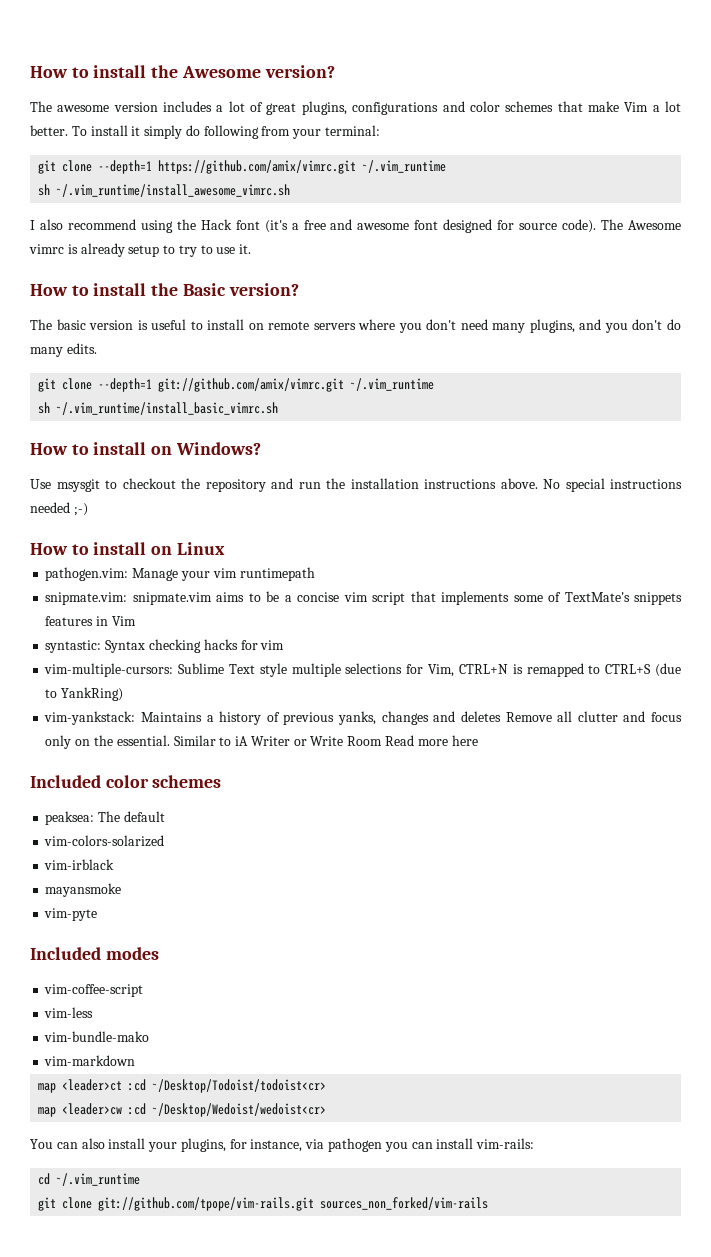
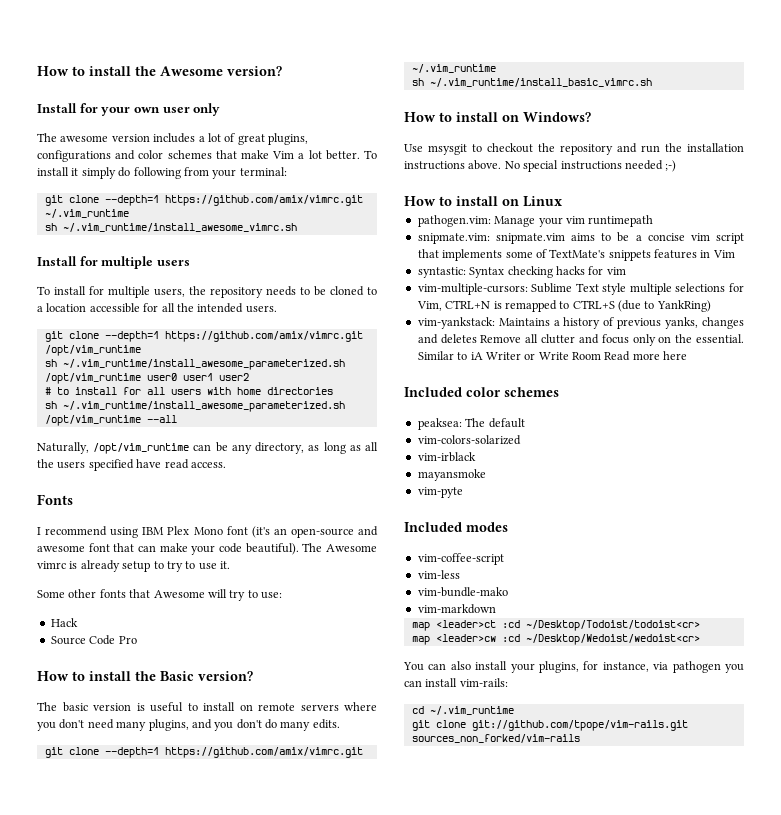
+ Install for your own user only
+ Install for multiple users
+ To install for multiple users, the repository needs to be cloned to a location accessible for all the intended users.
+ git clone --depth=1 https://github.com/amix/vimrc.git /opt/vim_runtime
+ sh ~/.vim_runtime/install_awesome_parameterized.sh /opt/vim_runtime user0 user1 user2
+ # to install for all users with home directories
+ sh ~/.vim_runtime/install_awesome_parameterized.sh /opt/vim_runtime --all
+ Naturally, /opt/vim_runtime can be any directory, as long as all the users specified have read access.
+ Fonts
- I also recommend using the Hack font (it's a free and awesome font designed for source code).
+ I recommend using IBM Plex Mono font (it's an open-source and awesome font that can make your code beautiful).
+ Some other fonts that Awesome will try to use:
+ Hack
+ Source Code Pro
  The basic version is useful to install on remote servers where you don't need many plugins, and you don't do many edits.
- git clone --depth=1 git://github.com/amix/vimrc.git ~/.vim_runtime
+ git clone --depth=1 https://github.com/amix/vimrc.git ~/.vim_runtime

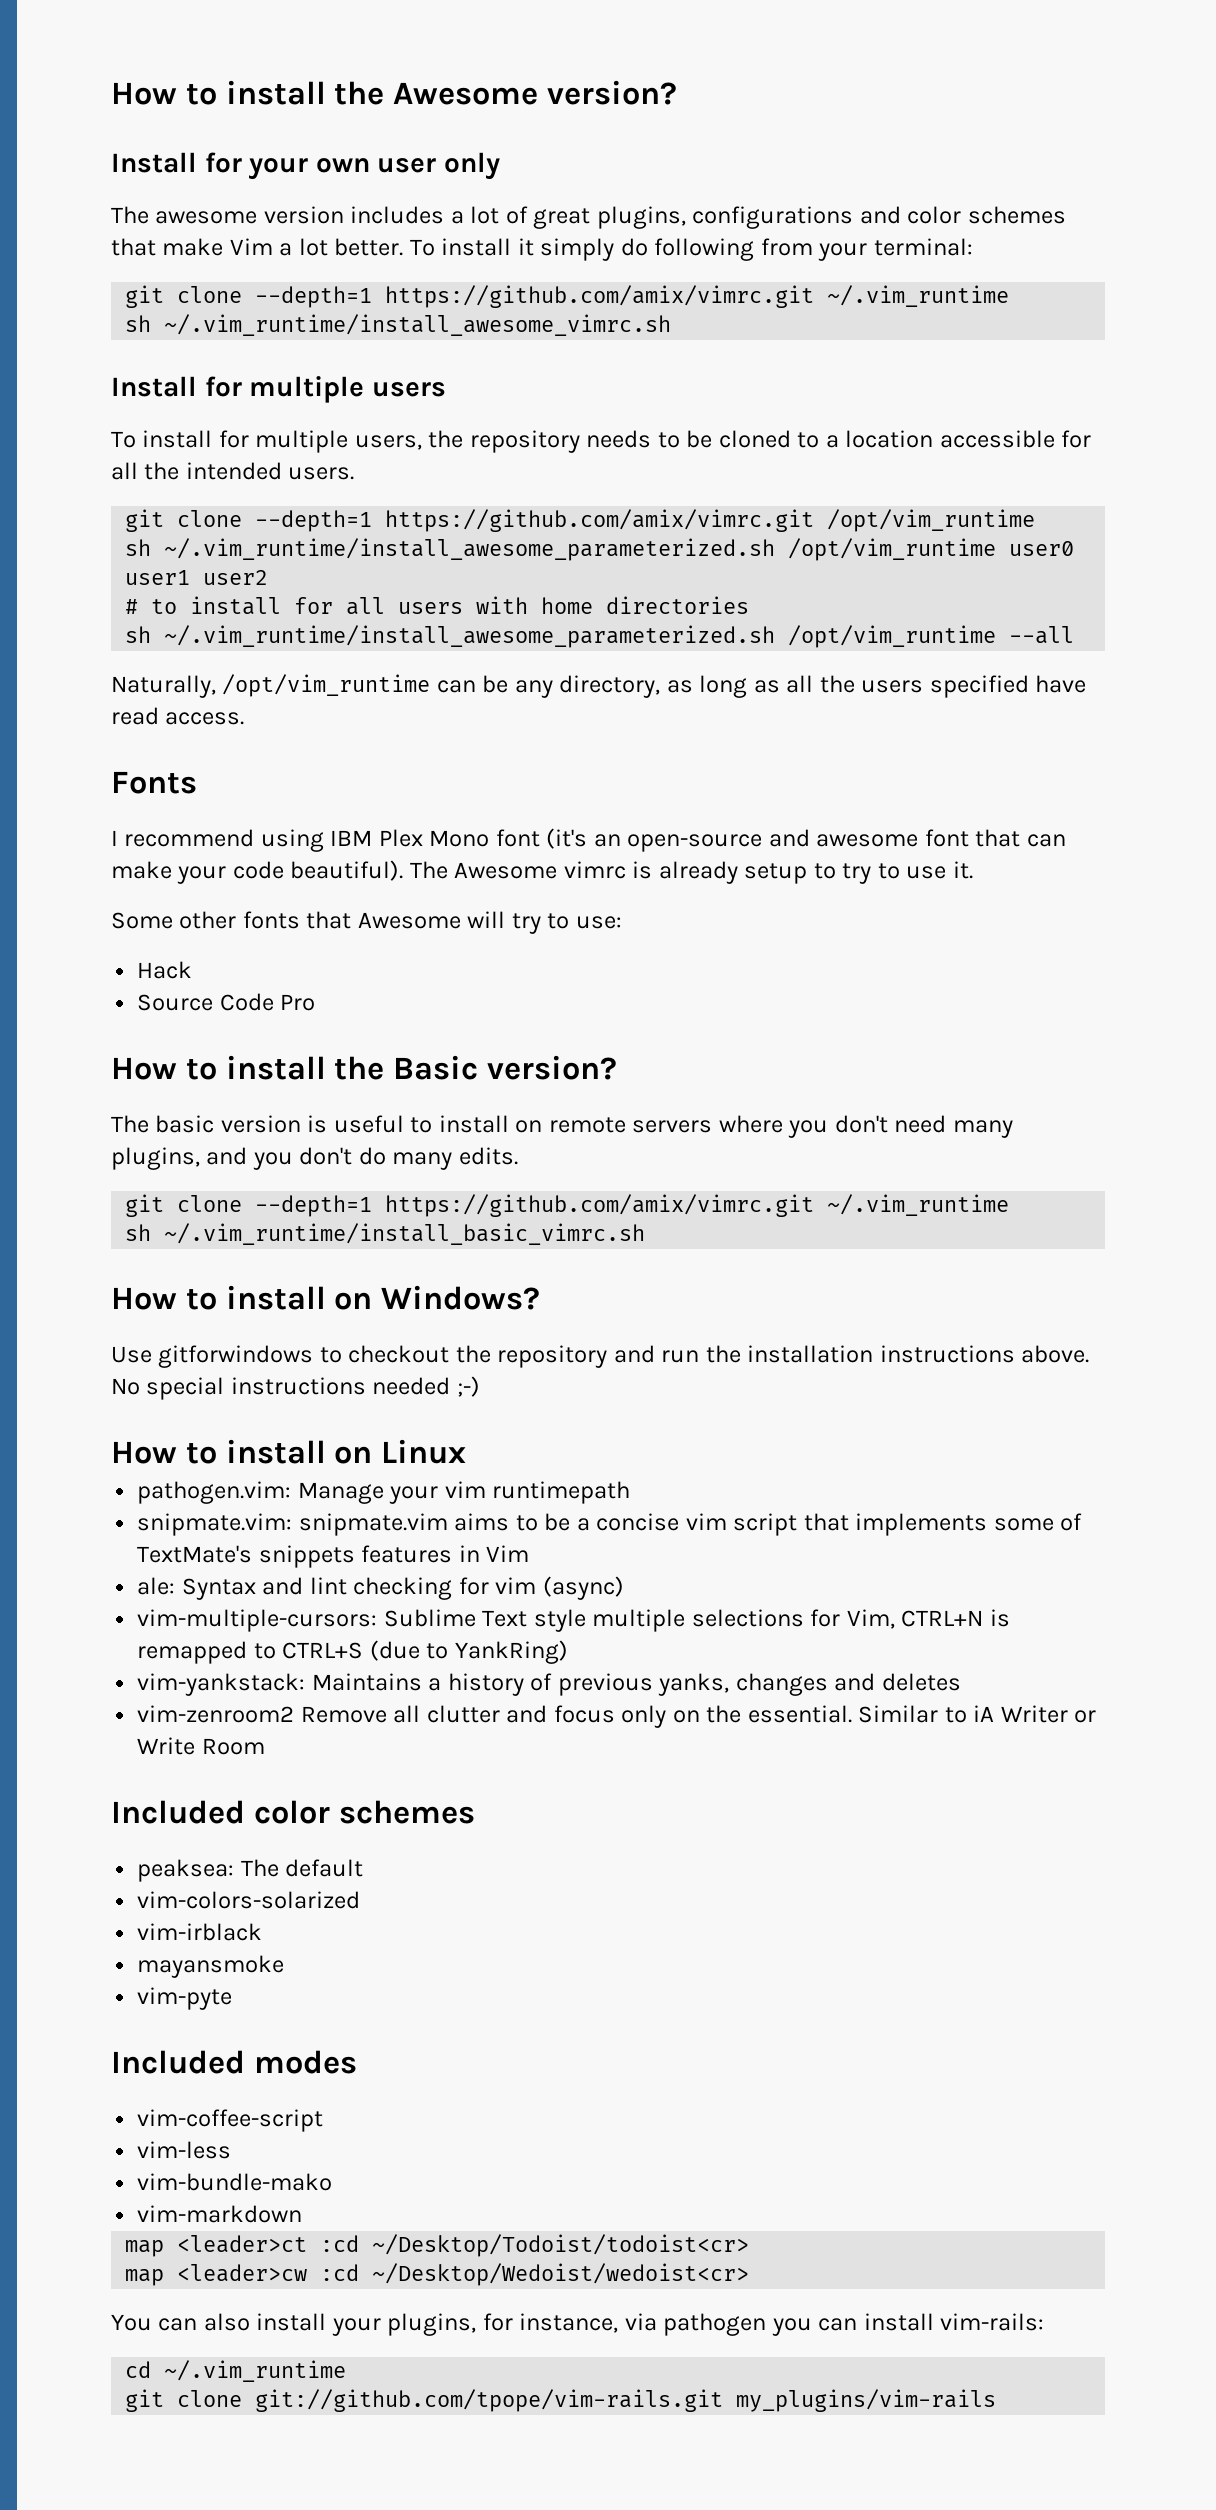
- Use msysgit to checkout the repository and run the installation instructions above.
+ Use gitforwindows to checkout the repository and run the installation instructions above.
- syntastic: Syntax checking hacks for vim
+ ale: Syntax and lint checking for vim (async)
- vim-yankstack: Maintains a history of previous yanks, changes and deletes Remove all clutter and focus only on the essential.
+ vim-yankstack: Maintains a history of previous yanks, changes and deletes
+ vim-zenroom2 Remove all clutter and focus only on the essential.
- Similar to iA Writer or Write Room Read more here
+ Similar to iA Writer or Write Room
- git clone git://github.com/tpope/vim-rails.git sources_non_forked/vim-rails
+ git clone git://github.com/tpope/vim-rails.git my_plugins/vim-rails

